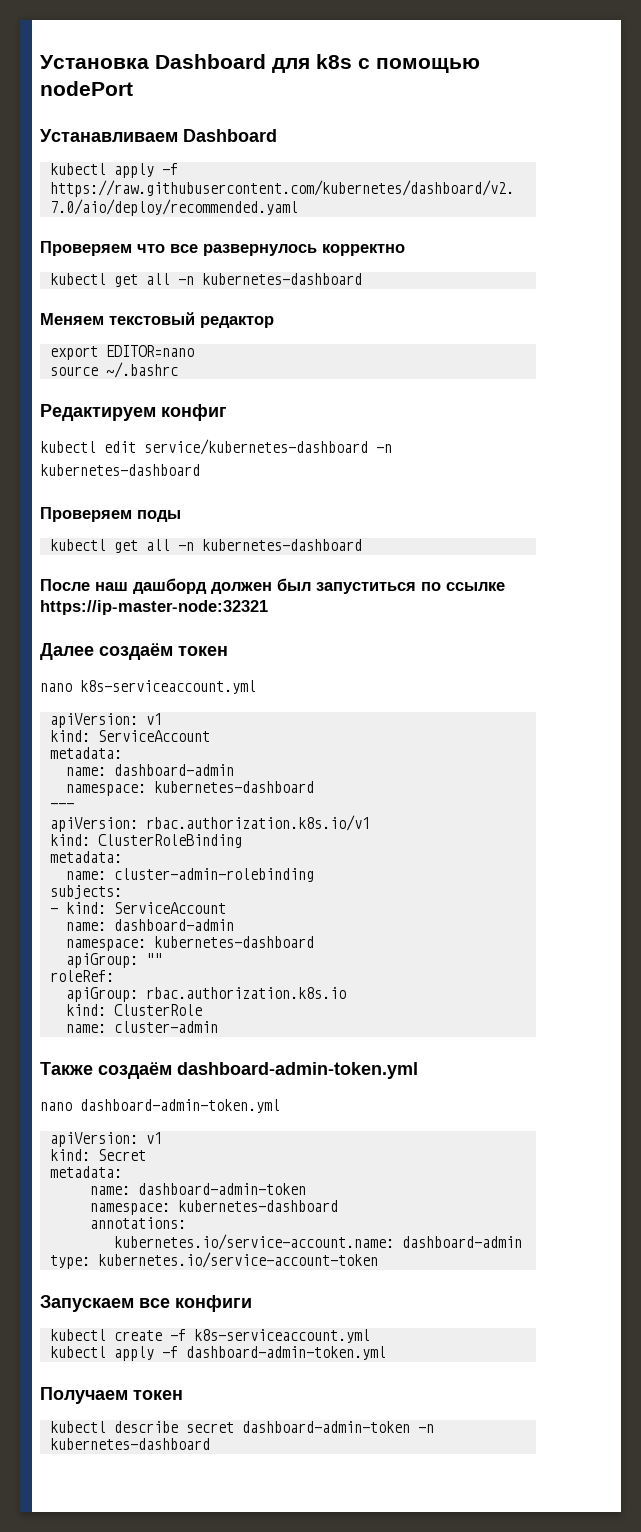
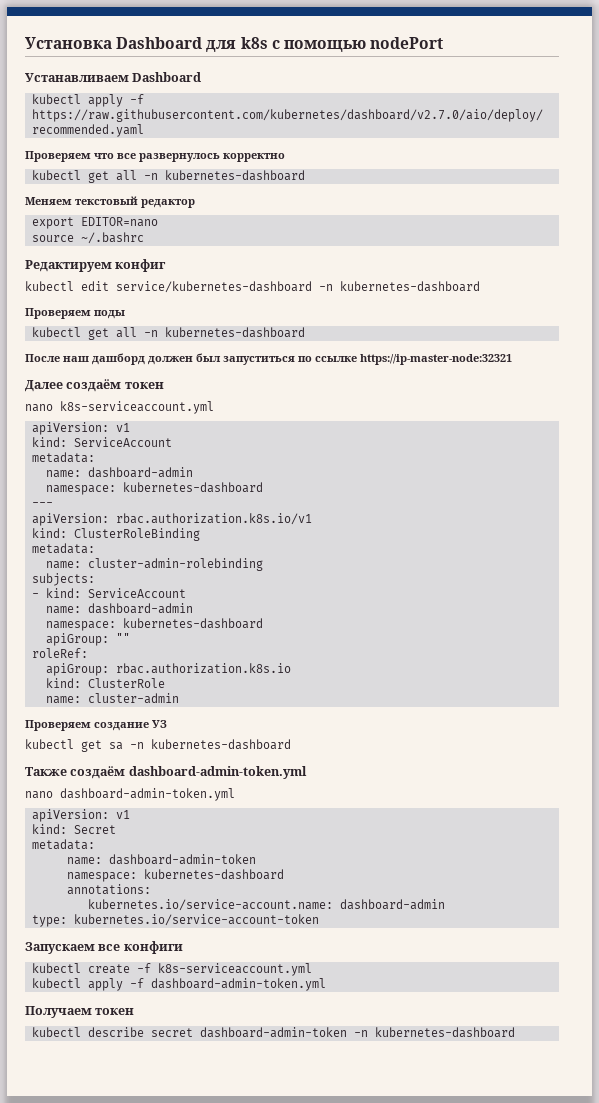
+ Проверяем создание УЗ
+ kubectl get sa -n kubernetes-dashboard

